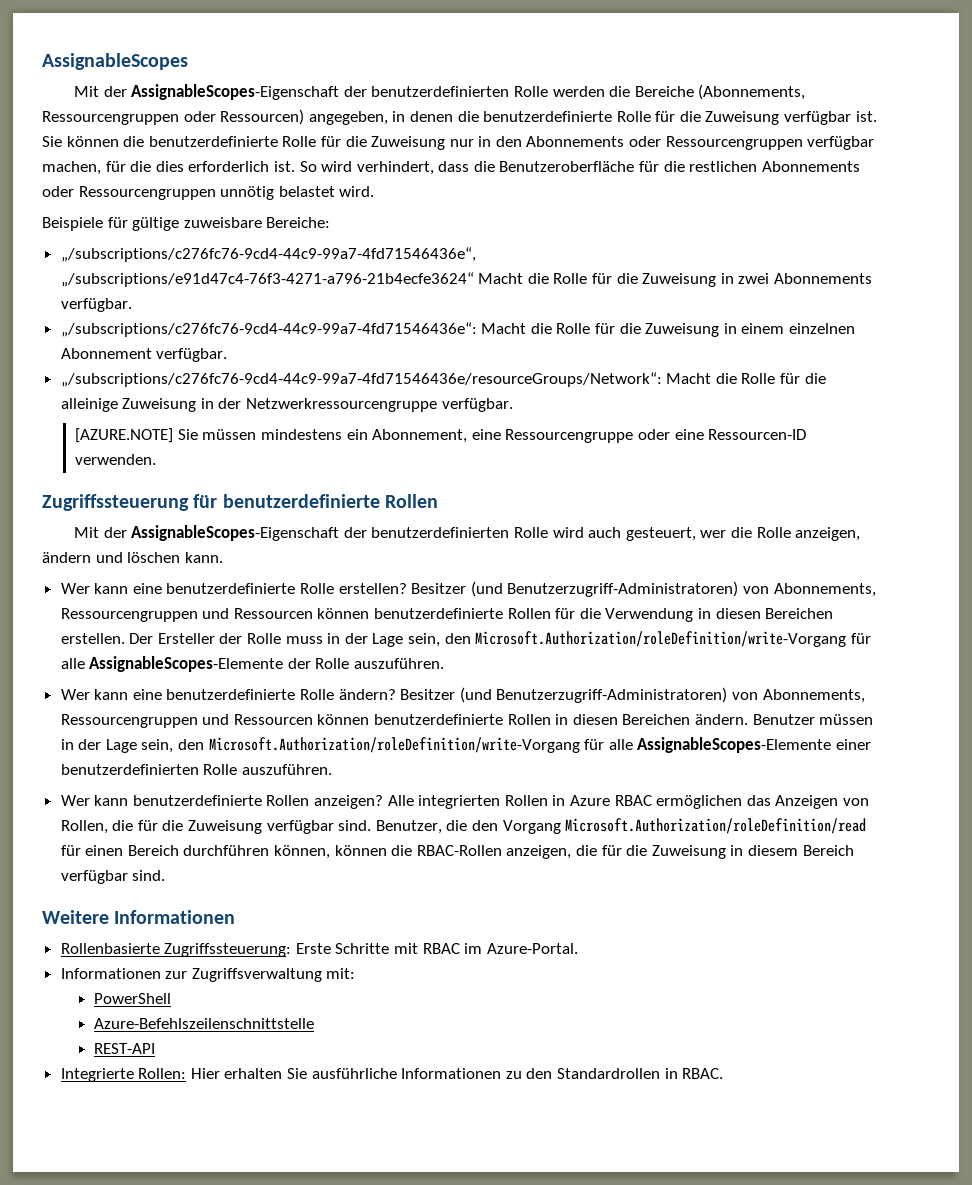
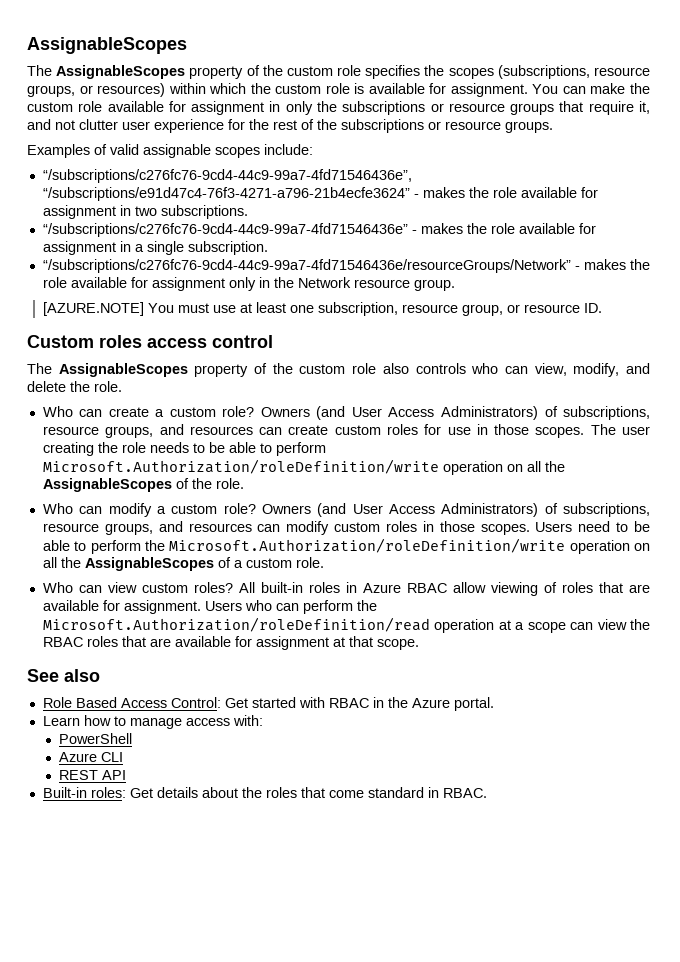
- Mit der AssignableScopes-Eigenschaft der benutzerdefinierten Rolle werden die Bereiche (Abonnements, Ressourcengruppen oder Ressourcen) angegeben, in denen die benutzerdefinierte Rolle für die Zuweisung verfügbar ist. Sie können die benutzerdefinierte Rolle für die Zuweisung nur in den Abonnements oder Ressourcengruppen verfügbar machen, für die dies erforderlich ist. So wird verhindert, dass die Benutzeroberfläche für die restlichen Abonnements oder Ressourcengruppen unnötig belastet wird.
- Beispiele für gültige zuweisbare Bereiche:
- „/subscriptions/c276fc76-9cd4-44c9-99a7-4fd71546436e“, „/subscriptions/e91d47c4-76f3-4271-a796-21b4ecfe3624“ Macht die Rolle für die Zuweisung in zwei Abonnements verfügbar.
- „/subscriptions/c276fc76-9cd4-44c9-99a7-4fd71546436e“: Macht die Rolle für die Zuweisung in einem einzelnen Abonnement verfügbar.
- „/subscriptions/c276fc76-9cd4-44c9-99a7-4fd71546436e/resourceGroups/Network“: Macht die Rolle für die alleinige Zuweisung in der Netzwerkressourcengruppe verfügbar.
- [AZURE.NOTE] Sie müssen mindestens ein Abonnement, eine Ressourcengruppe oder eine Ressourcen-ID verwenden.
- Zugriffssteuerung für benutzerdefinierte Rollen
- Mit der AssignableScopes-Eigenschaft der benutzerdefinierten Rolle wird auch gesteuert, wer die Rolle anzeigen, ändern und löschen kann.
- Wer kann eine benutzerdefinierte Rolle erstellen? Besitzer (und Benutzerzugriff-Administratoren) von Abonnements, Ressourcengruppen und Ressourcen können benutzerdefinierte Rollen für die Verwendung in diesen Bereichen erstellen. Der Ersteller der Rolle muss in der Lage sein, den Microsoft.Authorization/roleDefinition/write-Vorgang für alle AssignableScopes-Elemente der Rolle auszuführen.
- Wer kann eine benutzerdefinierte Rolle ändern? Besitzer (und Benutzerzugriff-Administratoren) von Abonnements, Ressourcengruppen und Ressourcen können benutzerdefinierte Rollen in diesen Bereichen ändern. Benutzer müssen in der Lage sein, den Microsoft.Authorization/roleDefinition/write-Vorgang für alle AssignableScopes-Elemente einer benutzerdefinierten Rolle auszuführen.
- Wer kann benutzerdefinierte Rollen anzeigen? Alle integrierten Rollen in Azure RBAC ermöglichen das Anzeigen von Rollen, die für die Zuweisung verfügbar sind. Benutzer, die den Vorgang Microsoft.Authorization/roleDefinition/read für einen Bereich durchführen können, können die RBAC-Rollen anzeigen, die für die Zuweisung in diesem Bereich verfügbar sind.
- Weitere Informationen
- Rollenbasierte Zugriffssteuerung: Erste Schritte mit RBAC im Azure-Portal.
- Informationen zur Zugriffsverwaltung mit:
+ The AssignableScopes property of the custom role specifies the scopes (subscriptions, resource groups, or resources) within which the custom role is available for assignment. You can make the custom role available for assignment in only the subscriptions or resource groups that require it, and not clutter user experience for the rest of the subscriptions or resource groups.
+ Examples of valid assignable scopes include:
+ “/subscriptions/c276fc76-9cd4-44c9-99a7-4fd71546436e”, “/subscriptions/e91d47c4-76f3-4271-a796-21b4ecfe3624” - makes the role available for assignment in two subscriptions.
+ “/subscriptions/c276fc76-9cd4-44c9-99a7-4fd71546436e” - makes the role available for assignment in a single subscription.
+ “/subscriptions/c276fc76-9cd4-44c9-99a7-4fd71546436e/resourceGroups/Network” - makes the role available for assignment only in the Network resource group.
+ [AZURE.NOTE] You must use at least one subscription, resource group, or resource ID.
+ Custom roles access control
+ The AssignableScopes property of the custom role also controls who can view, modify, and delete the role.
+ Who can create a custom role? Owners (and User Access Administrators) of subscriptions, resource groups, and resources can create custom roles for use in those scopes. The user creating the role needs to be able to perform Microsoft.Authorization/roleDefinition/write operation on all the AssignableScopes of the role.
+ Who can modify a custom role? Owners (and User Access Administrators) of subscriptions, resource groups, and resources can modify custom roles in those scopes. Users need to be able to perform the Microsoft.Authorization/roleDefinition/write operation on all the AssignableScopes of a custom role.
+ Who can view custom roles? All built-in roles in Azure RBAC allow viewing of roles that are available for assignment. Users who can perform the Microsoft.Authorization/roleDefinition/read operation at a scope can view the RBAC roles that are available for assignment at that scope.
+ See also
+ Role Based Access Control: Get started with RBAC in the Azure portal.
+ Learn how to manage access with:
  PowerShell
- Azure-Befehlszeilenschnittstelle
- REST-API
- Integrierte Rollen: Hier erhalten Sie ausführliche Informationen zu den Standardrollen in RBAC.
+ Azure CLI
+ REST API
+ Built-in roles: Get details about the roles that come standard in RBAC.

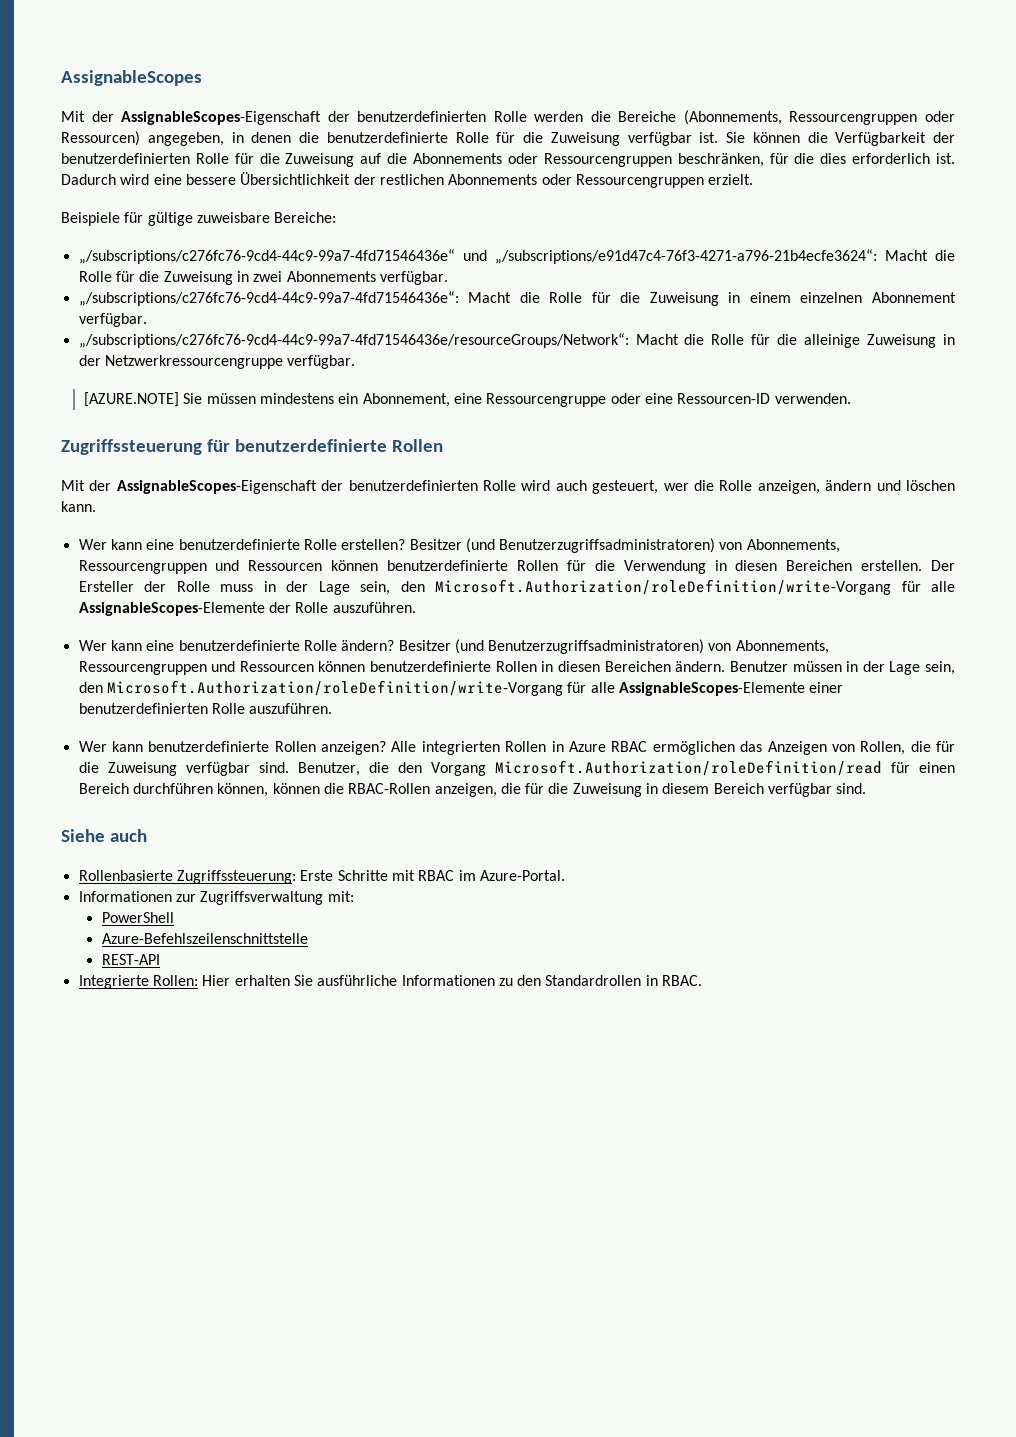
- The AssignableScopes property of the custom role specifies the scopes (subscriptions, resource groups, or resources) within which the custom role is available for assignment. You can make the custom role available for assignment in only the subscriptions or resource groups that require it, and not clutter user experience for the rest of the subscriptions or resource groups.
- Examples of valid assignable scopes include:
- “/subscriptions/c276fc76-9cd4-44c9-99a7-4fd71546436e”, “/subscriptions/e91d47c4-76f3-4271-a796-21b4ecfe3624” - makes the role available for assignment in two subscriptions.
- “/subscriptions/c276fc76-9cd4-44c9-99a7-4fd71546436e” - makes the role available for assignment in a single subscription.
- “/subscriptions/c276fc76-9cd4-44c9-99a7-4fd71546436e/resourceGroups/Network” - makes the role available for assignment only in the Network resource group.
- [AZURE.NOTE] You must use at least one subscription, resource group, or resource ID.
- Custom roles access control
- The AssignableScopes property of the custom role also controls who can view, modify, and delete the role.
- Who can create a custom role? Owners (and User Access Administrators) of subscriptions, resource groups, and resources can create custom roles for use in those scopes. The user creating the role needs to be able to perform Microsoft.Authorization/roleDefinition/write operation on all the AssignableScopes of the role.
- Who can modify a custom role? Owners (and User Access Administrators) of subscriptions, resource groups, and resources can modify custom roles in those scopes. Users need to be able to perform the Microsoft.Authorization/roleDefinition/write operation on all the AssignableScopes of a custom role.
- Who can view custom roles? All built-in roles in Azure RBAC allow viewing of roles that are available for assignment. Users who can perform the Microsoft.Authorization/roleDefinition/read operation at a scope can view the RBAC roles that are available for assignment at that scope.
- See also
- Role Based Access Control: Get started with RBAC in the Azure portal.
- Learn how to manage access with:
+ Mit der AssignableScopes-Eigenschaft der benutzerdefinierten Rolle werden die Bereiche (Abonnements, Ressourcengruppen oder Ressourcen) angegeben, in denen die benutzerdefinierte Rolle für die Zuweisung verfügbar ist. Sie können die Verfügbarkeit der benutzerdefinierten Rolle für die Zuweisung auf die Abonnements oder Ressourcengruppen beschränken, für die dies erforderlich ist. Dadurch wird eine bessere Übersichtlichkeit der restlichen Abonnements oder Ressourcengruppen erzielt.
+ Beispiele für gültige zuweisbare Bereiche:
+ „/subscriptions/c276fc76-9cd4-44c9-99a7-4fd71546436e“ und „/subscriptions/e91d47c4-76f3-4271-a796-21b4ecfe3624“: Macht die Rolle für die Zuweisung in zwei Abonnements verfügbar.
+ „/subscriptions/c276fc76-9cd4-44c9-99a7-4fd71546436e“: Macht die Rolle für die Zuweisung in einem einzelnen Abonnement verfügbar.
+ „/subscriptions/c276fc76-9cd4-44c9-99a7-4fd71546436e/resourceGroups/Network“: Macht die Rolle für die alleinige Zuweisung in der Netzwerkressourcengruppe verfügbar.
+ [AZURE.NOTE] Sie müssen mindestens ein Abonnement, eine Ressourcengruppe oder eine Ressourcen-ID verwenden.
+ Zugriffssteuerung für benutzerdefinierte Rollen
+ Mit der AssignableScopes-Eigenschaft der benutzerdefinierten Rolle wird auch gesteuert, wer die Rolle anzeigen, ändern und löschen kann.
+ Wer kann eine benutzerdefinierte Rolle erstellen? Besitzer (und Benutzerzugriffsadministratoren) von Abonnements, Ressourcengruppen und Ressourcen können benutzerdefinierte Rollen für die Verwendung in diesen Bereichen erstellen. Der Ersteller der Rolle muss in der Lage sein, den Microsoft.Authorization/roleDefinition/write-Vorgang für alle AssignableScopes-Elemente der Rolle auszuführen.
+ Wer kann eine benutzerdefinierte Rolle ändern? Besitzer (und Benutzerzugriffsadministratoren) von Abonnements, Ressourcengruppen und Ressourcen können benutzerdefinierte Rollen in diesen Bereichen ändern. Benutzer müssen in der Lage sein, den Microsoft.Authorization/roleDefinition/write-Vorgang für alle AssignableScopes-Elemente einer benutzerdefinierten Rolle auszuführen.
+ Wer kann benutzerdefinierte Rollen anzeigen? Alle integrierten Rollen in Azure RBAC ermöglichen das Anzeigen von Rollen, die für die Zuweisung verfügbar sind. Benutzer, die den Vorgang Microsoft.Authorization/roleDefinition/read für einen Bereich durchführen können, können die RBAC-Rollen anzeigen, die für die Zuweisung in diesem Bereich verfügbar sind.
+ Siehe auch
+ Rollenbasierte Zugriffssteuerung: Erste Schritte mit RBAC im Azure-Portal.
+ Informationen zur Zugriffsverwaltung mit:
  PowerShell
- Azure CLI
- REST API
- Built-in roles: Get details about the roles that come standard in RBAC.
+ Azure-Befehlszeilenschnittstelle
+ REST-API
+ Integrierte Rollen: Hier erhalten Sie ausführliche Informationen zu den Standardrollen in RBAC.

